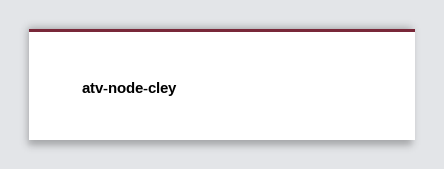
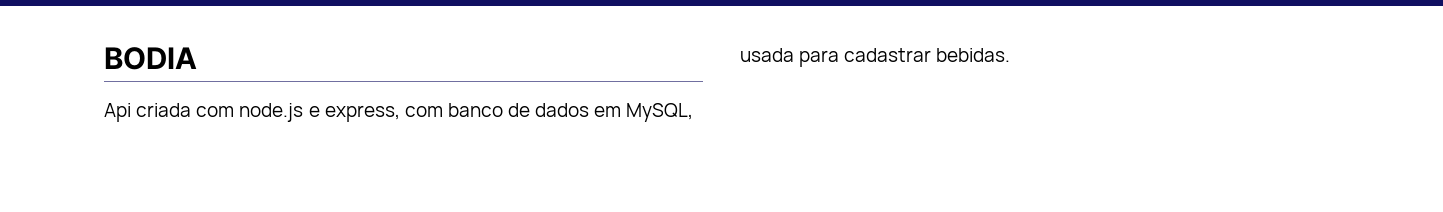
- atv-node-cley
+ BODIA
+ Api criada com node.js e express, com banco de dados em MySQL, usada para cadastrar bebidas.

